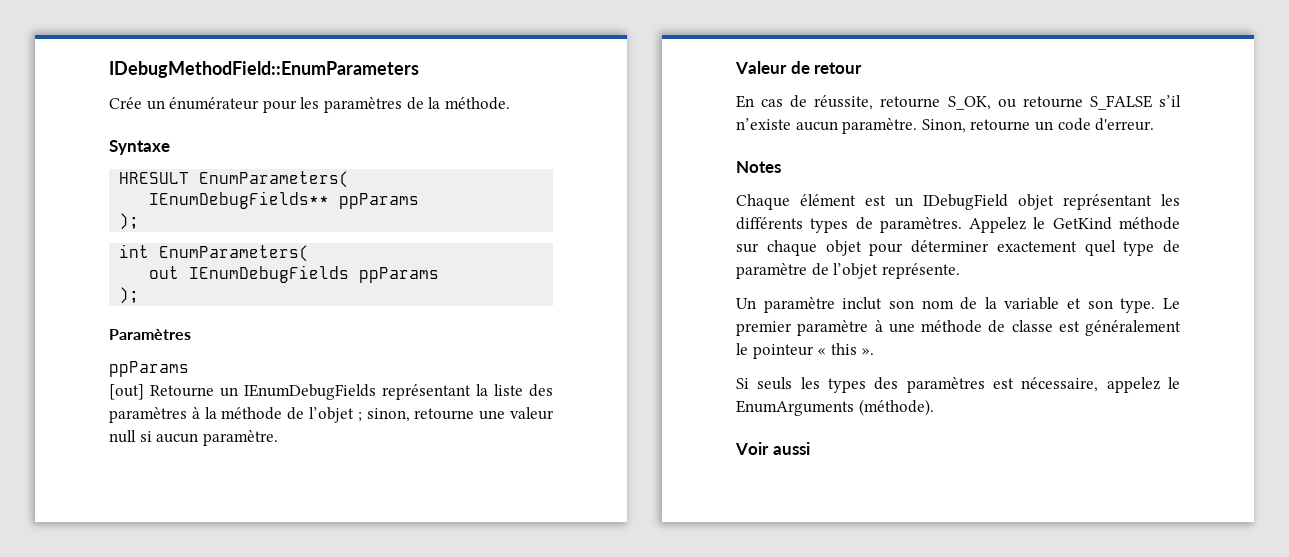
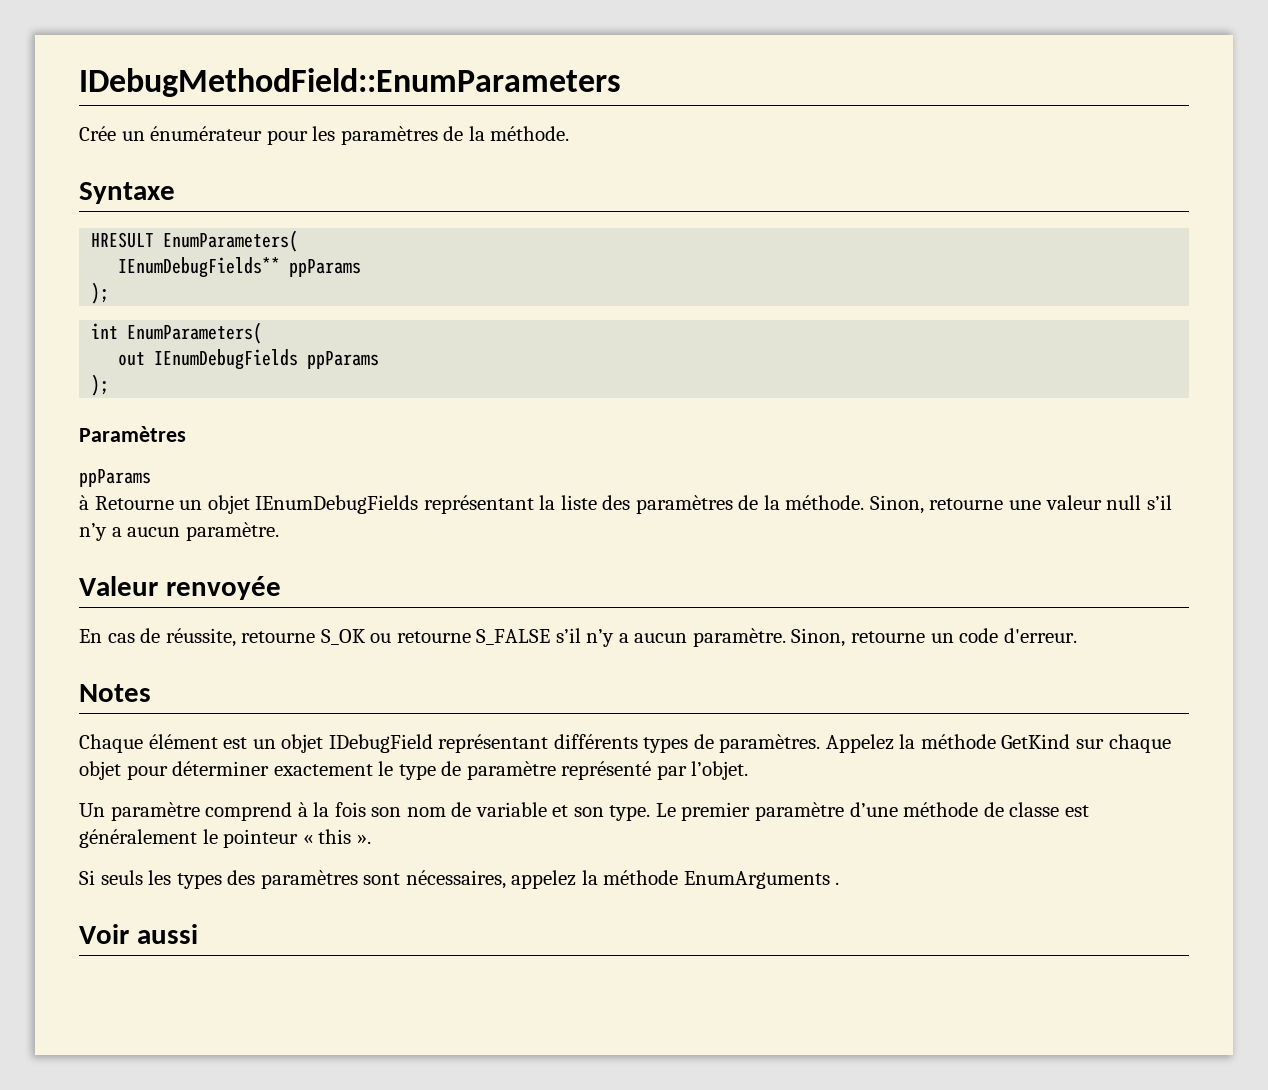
- [out] Retourne un IEnumDebugFields représentant la liste des paramètres à la méthode de l’objet ; sinon, retourne une valeur null si aucun paramètre.
+ à Retourne un objet IEnumDebugFields représentant la liste des paramètres de la méthode. Sinon, retourne une valeur null s’il n’y a aucun paramètre.
- Valeur de retour
+ Valeur renvoyée
- En cas de réussite, retourne S_OK, ou retourne S_FALSE s’il n’existe aucun paramètre.
+ En cas de réussite, retourne S_OK ou retourne S_FALSE s’il n’y a aucun paramètre.
- Chaque élément est un IDebugField objet représentant les différents types de paramètres.
+ Chaque élément est un objet IDebugField représentant différents types de paramètres.
- Appelez le GetKind méthode sur chaque objet pour déterminer exactement quel type de paramètre de l’objet représente.
+ Appelez la méthode GetKind sur chaque objet pour déterminer exactement le type de paramètre représenté par l’objet.
- Un paramètre inclut son nom de la variable et son type.
+ Un paramètre comprend à la fois son nom de variable et son type.
- Le premier paramètre à une méthode de classe est généralement le pointeur « this ».
+ Le premier paramètre d’une méthode de classe est généralement le pointeur « this ».
- Si seuls les types des paramètres est nécessaire, appelez le EnumArguments (méthode).
+ Si seuls les types des paramètres sont nécessaires, appelez la méthode EnumArguments .

